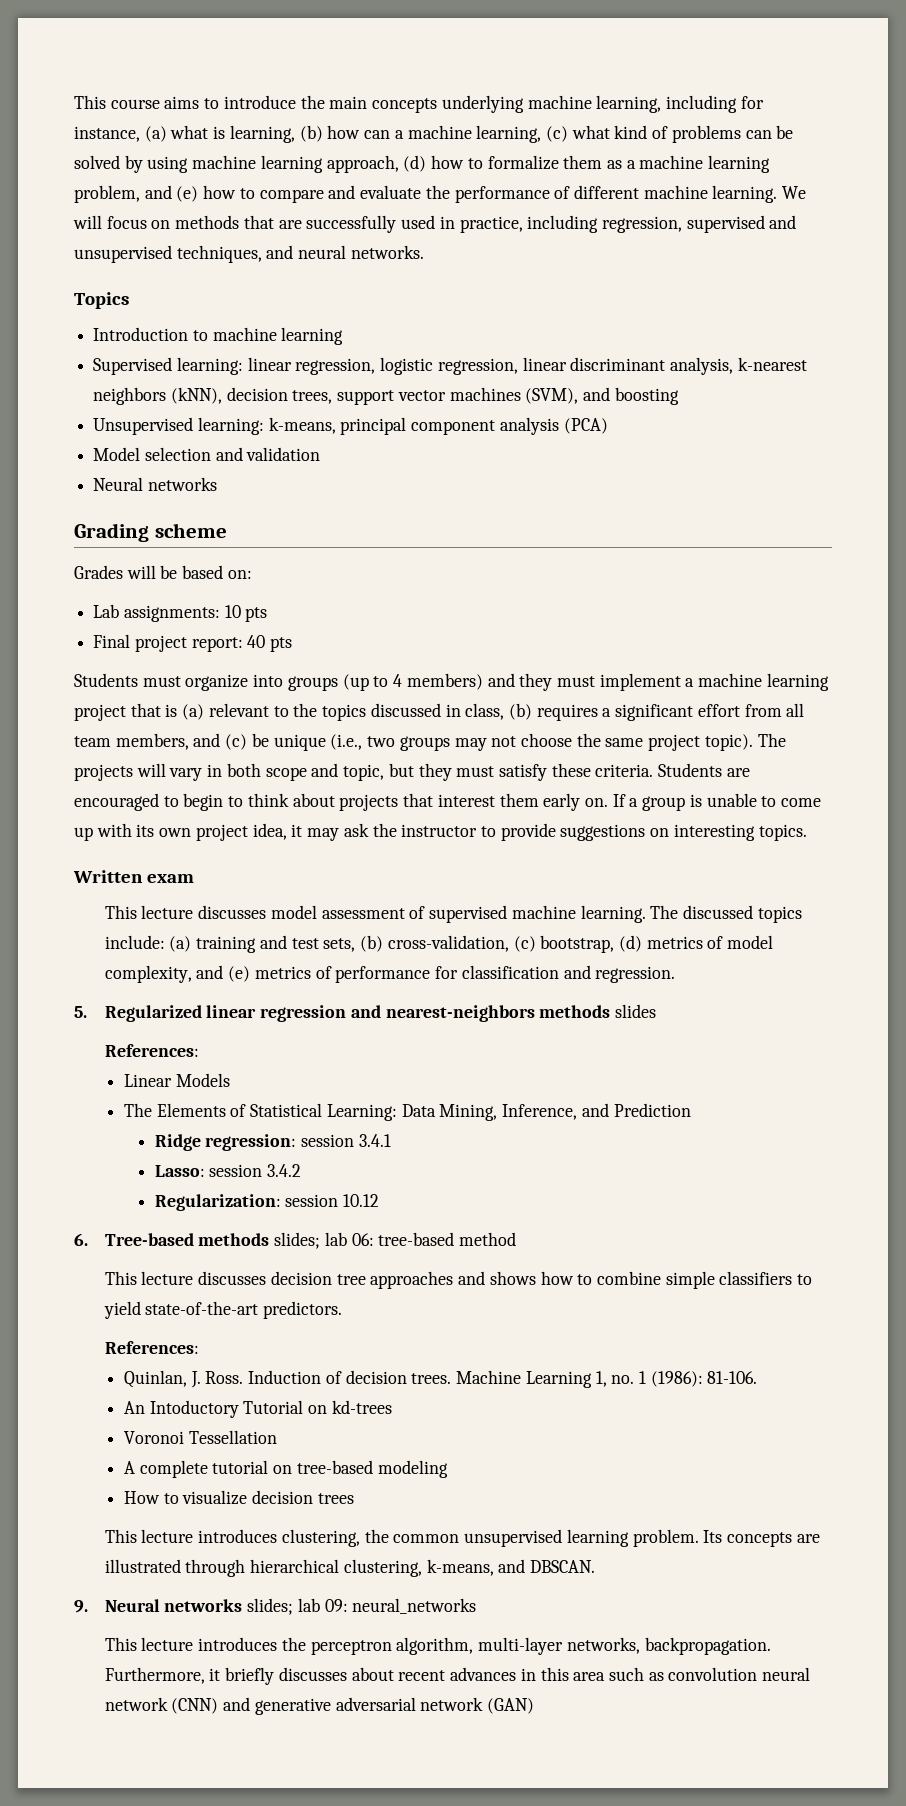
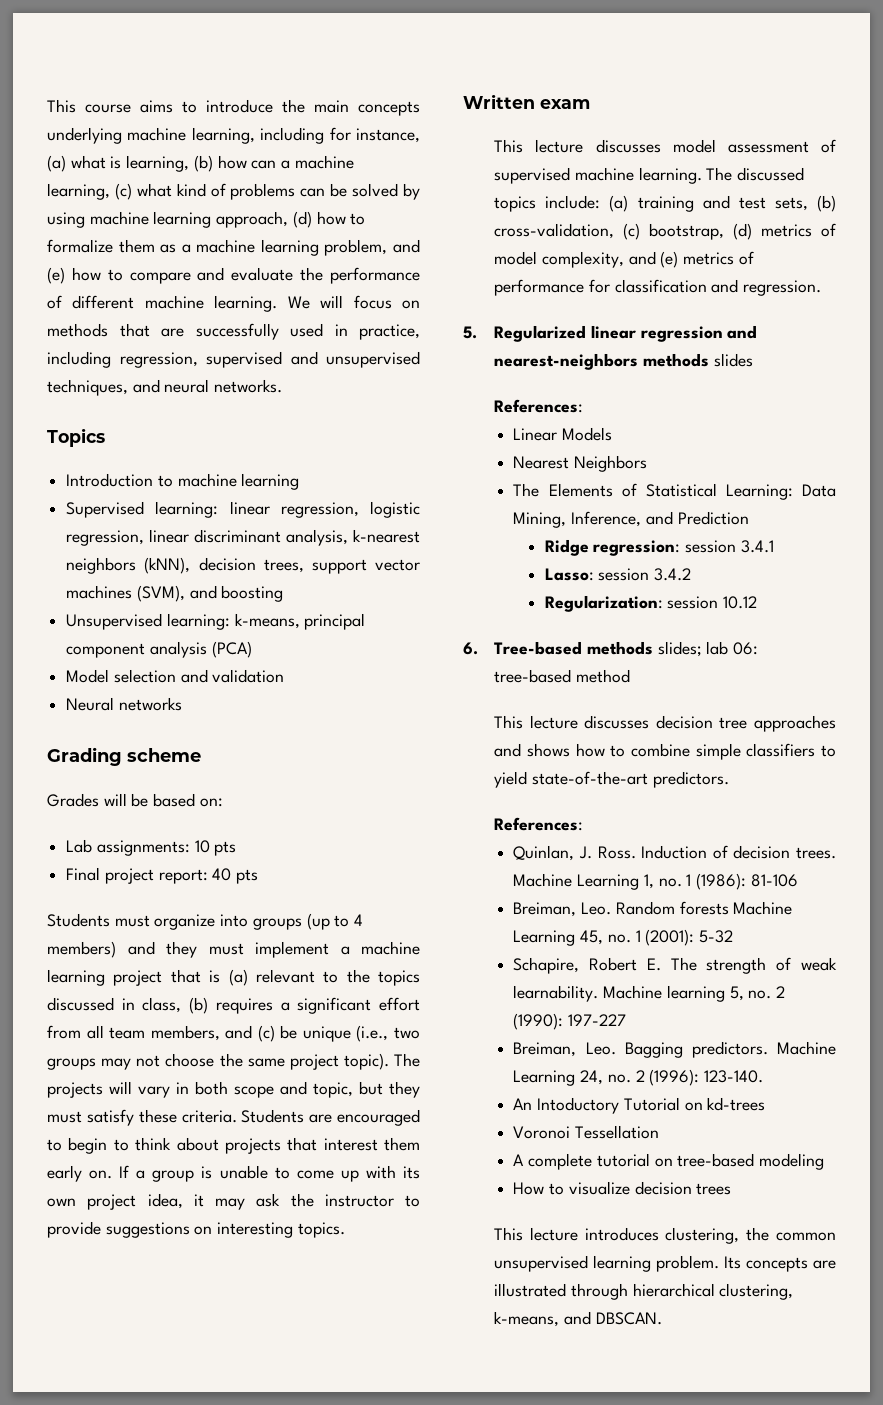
+ Nearest Neighbors
- Machine Learning 1, no. 1 (1986): 81-106.
+ Machine Learning 1, no. 1 (1986): 81-106
+ Breiman, Leo. Random forests Machine Learning 45, no. 1 (2001): 5-32
+ Schapire, Robert E. The strength of weak learnability. Machine learning 5, no. 2 (1990): 197-227
+ Breiman, Leo. Bagging predictors. Machine Learning 24, no. 2 (1996): 123-140.
- 9. Neural networks slides; lab 09: neural_networks
- This lecture introduces the perceptron algorithm, multi-layer networks, backpropagation. Furthermore, it briefly discusses about recent advances in this area such as convolution neural network (CNN) and generative adversarial network (GAN)

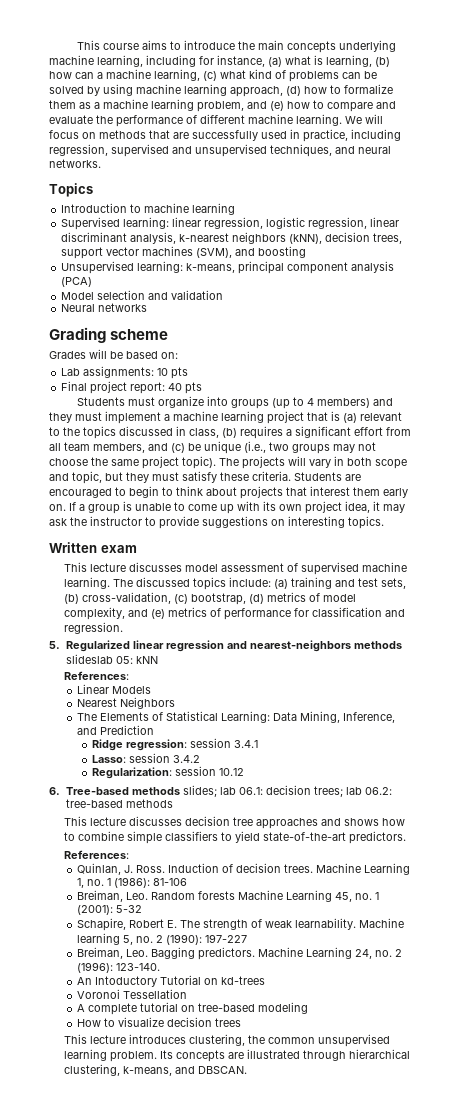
- 5. Regularized linear regression and nearest-neighbors methods slides
+ 5. Regularized linear regression and nearest-neighbors methods slideslab 05: kNN
- 6. Tree-based methods slides; lab 06: tree-based method
+ 6. Tree-based methods slides; lab 06.1: decision trees; lab 06.2: tree-based methods

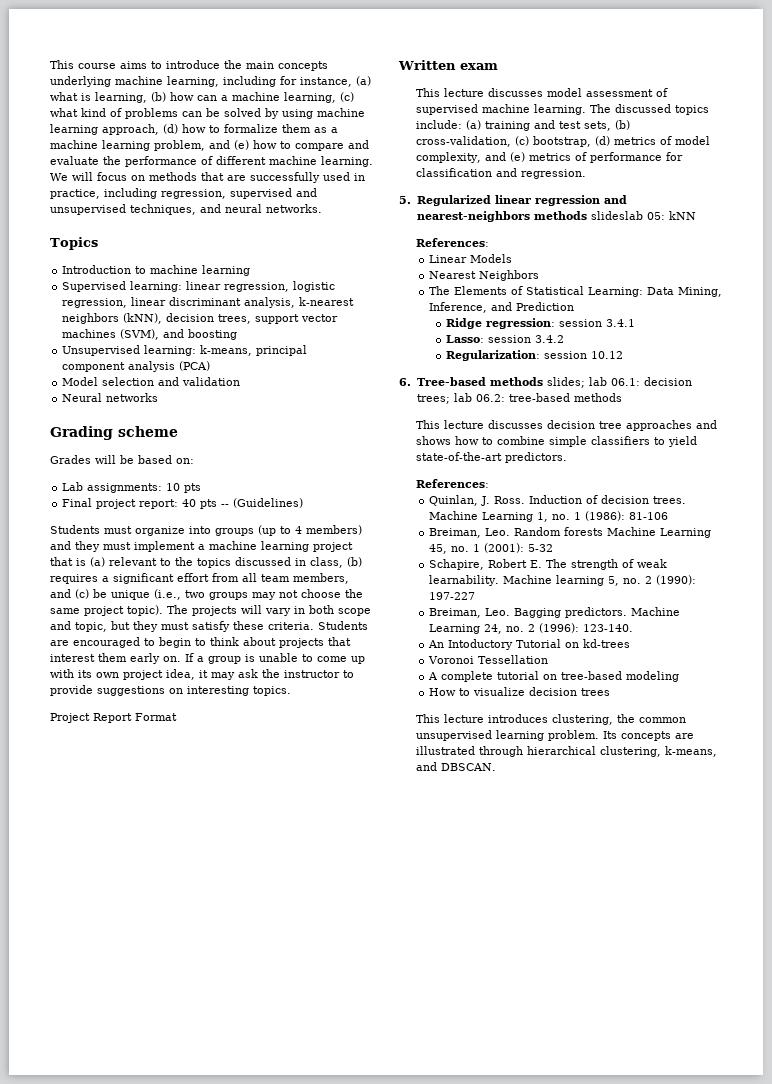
- Final project report: 40 pts
+ Final project report: 40 pts -- (Guidelines)
+ Project Report Format

